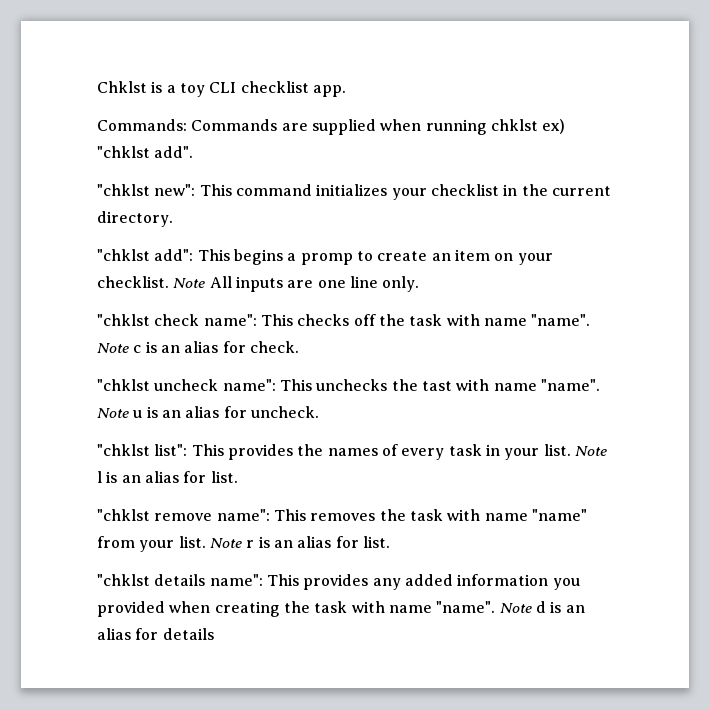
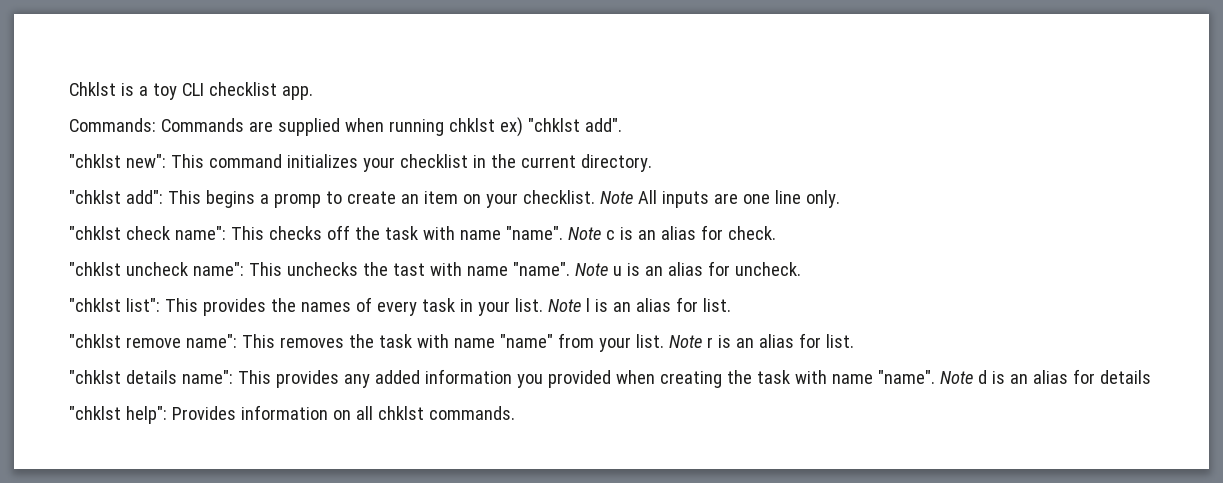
+ "chklst help": Provides information on all chklst commands.

